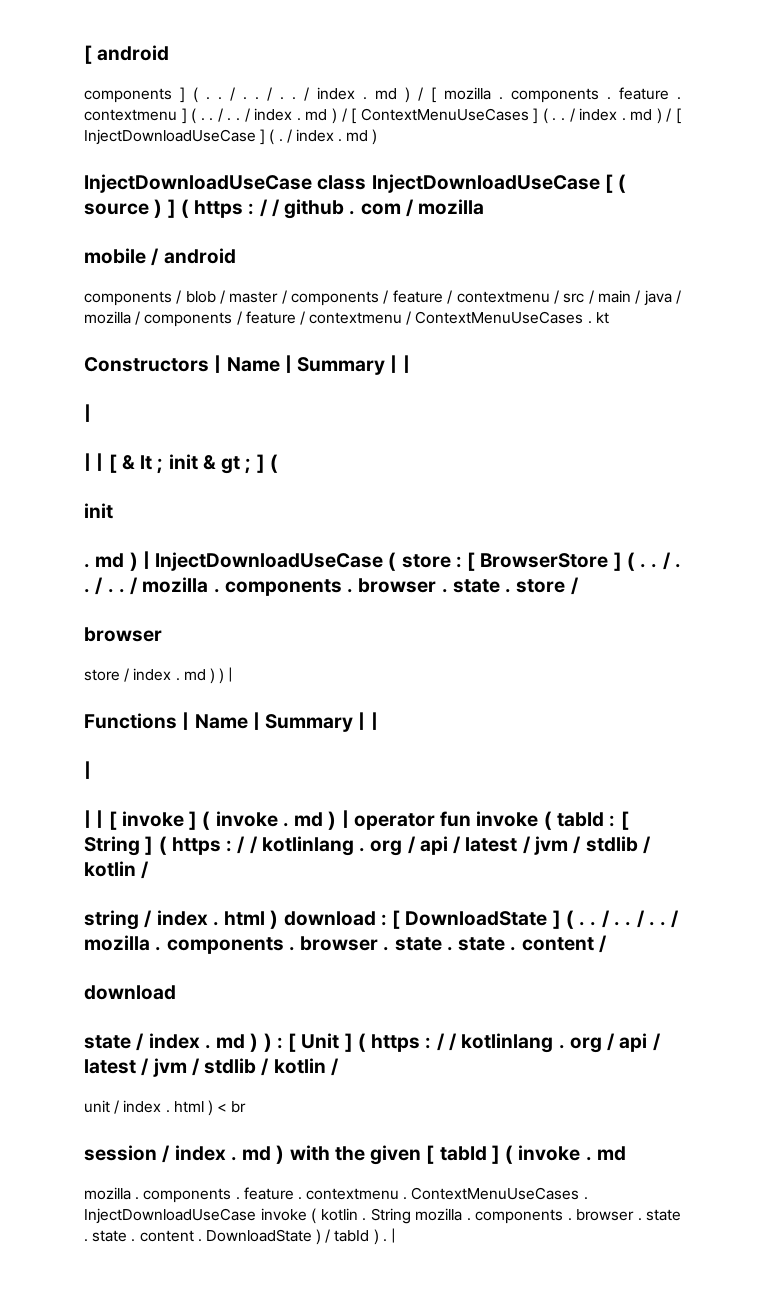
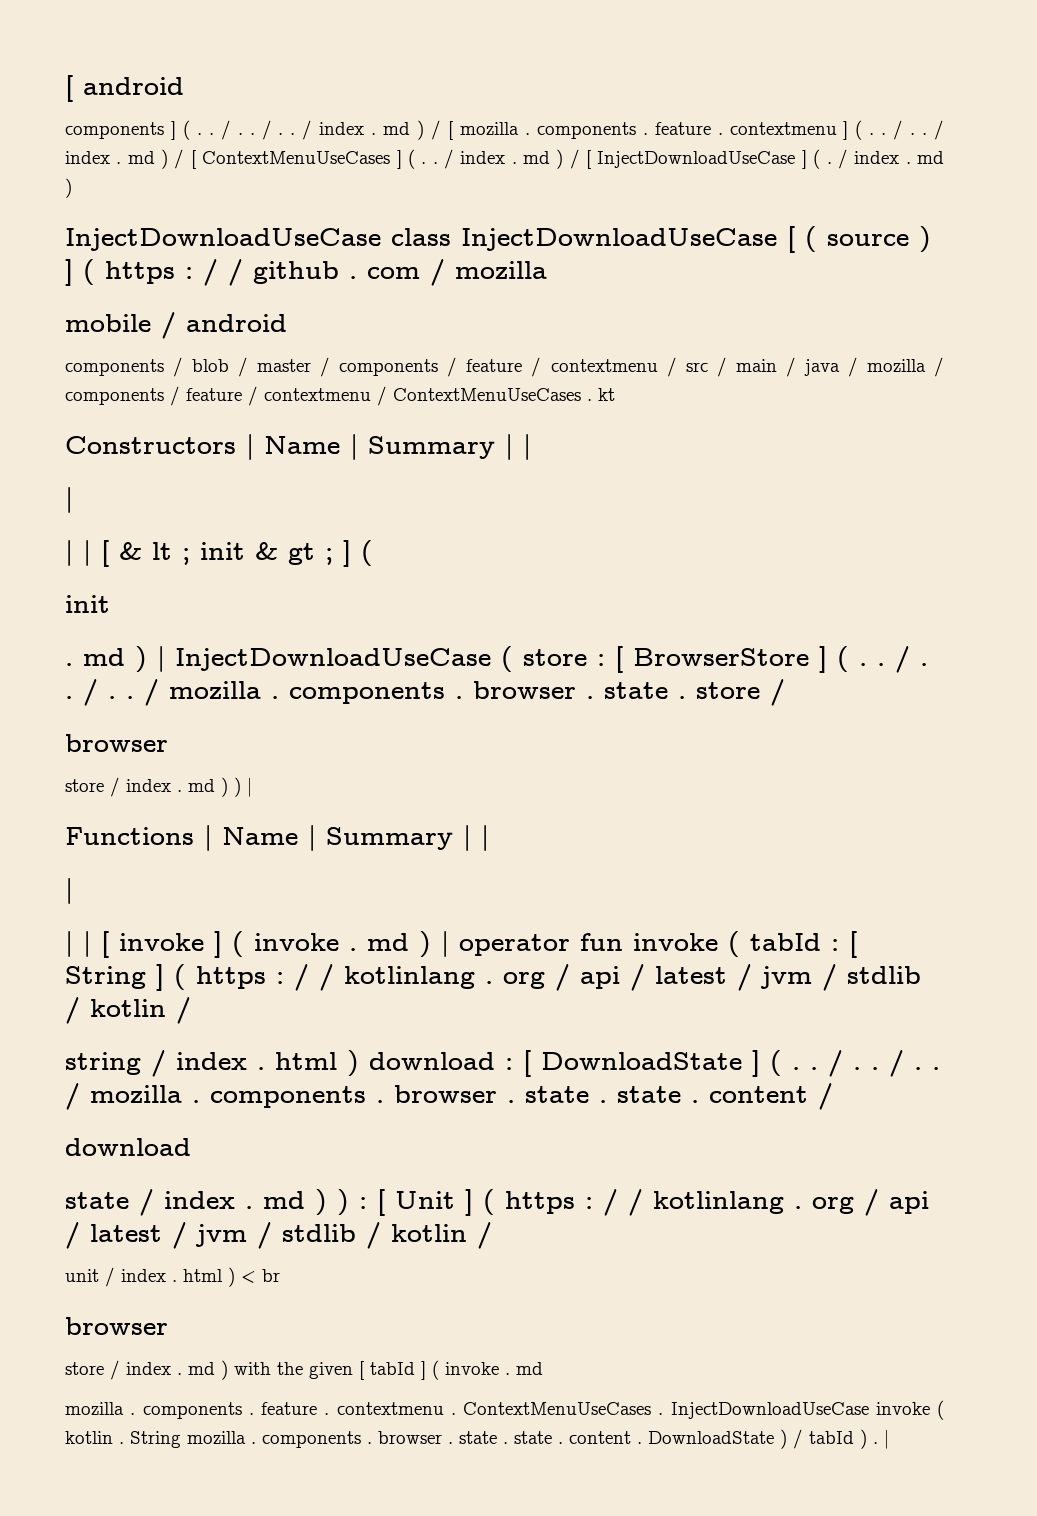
  unit / index . html ) < br
- session / index . md ) with the given [ tabId ] ( invoke . md
+ browser
+ store / index . md ) with the given [ tabId ] ( invoke . md

